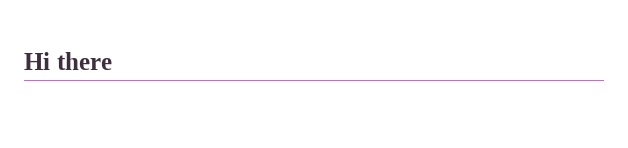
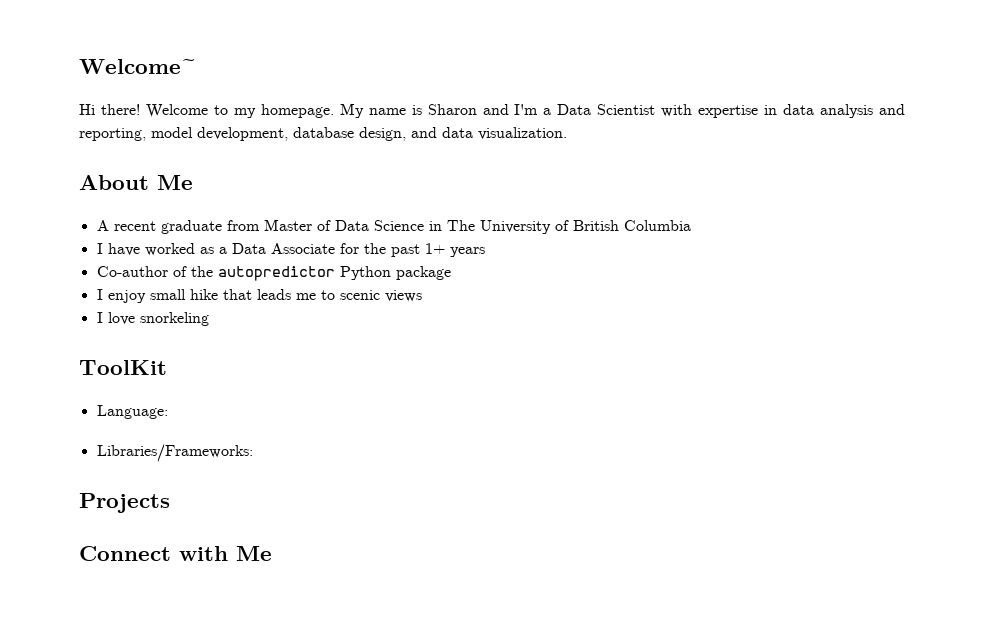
- Hi there
+ Welcome~
+ Hi there! Welcome to my homepage. My name is Sharon and I'm a Data Scientist with expertise in data analysis and reporting, model development, database design, and data visualization.
+ About Me
+ A recent graduate from Master of Data Science in The University of British Columbia
+ I have worked as a Data Associate for the past 1+ years
+ Co-author of the autopredictor Python package
+ I enjoy small hike that leads me to scenic views
+ I love snorkeling
+ ToolKit
+ Language:
+ Libraries/Frameworks:
+ Projects
+ Connect with Me

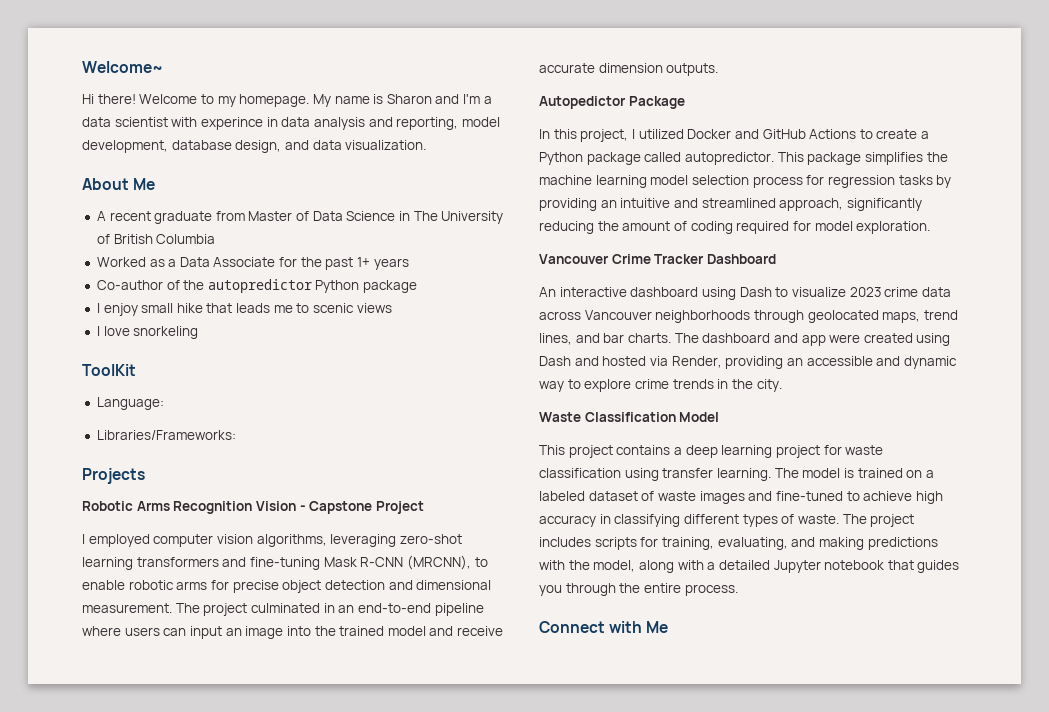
- My name is Sharon and I'm a Data Scientist with expertise in data analysis and reporting, model development, database design, and data visualization.
+ My name is Sharon and I'm a data scientist with experince in data analysis and reporting, model development, database design, and data visualization.
- I have worked as a Data Associate for the past 1+ years
+ Worked as a Data Associate for the past 1+ years
+ Robotic Arms Recognition Vision - Capstone Project
+ I employed computer vision algorithms, leveraging zero-shot learning transformers and fine-tuning Mask R-CNN (MRCNN), to enable robotic arms for precise object detection and dimensional measurement. The project culminated in an end-to-end pipeline where users can input an image into the trained model and receive accurate dimension outputs.
+ Autopedictor Package
+ In this project, I utilized Docker and GitHub Actions to create a Python package called autopredictor. This package simplifies the machine learning model selection process for regression tasks by providing an intuitive and streamlined approach, significantly reducing the amount of coding required for model exploration.
+ Vancouver Crime Tracker Dashboard
+ An interactive dashboard using Dash to visualize 2023 crime data across Vancouver neighborhoods through geolocated maps, trend lines, and bar charts. The dashboard and app were created using Dash and hosted via Render, providing an accessible and dynamic way to explore crime trends in the city.
+ Waste Classification Model
+ This project contains a deep learning project for waste classification using transfer learning. The model is trained on a labeled dataset of waste images and fine-tuned to achieve high accuracy in classifying different types of waste. The project includes scripts for training, evaluating, and making predictions with the model, along with a detailed Jupyter notebook that guides you through the entire process.

